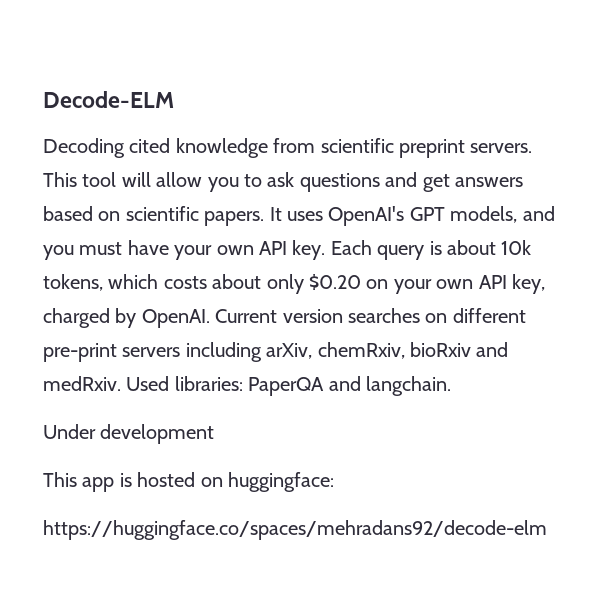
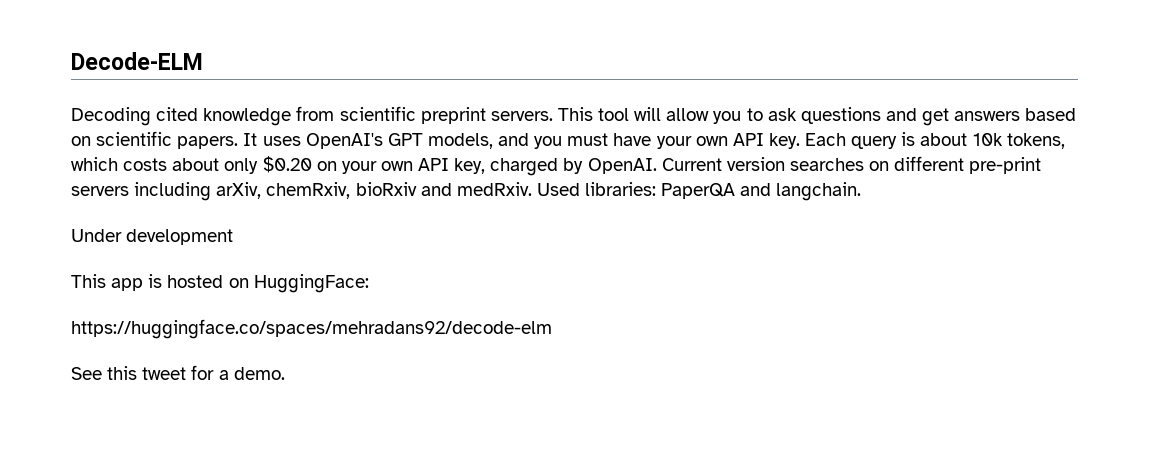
- This app is hosted on huggingface:
+ This app is hosted on HuggingFace:
+ See this tweet for a demo.

